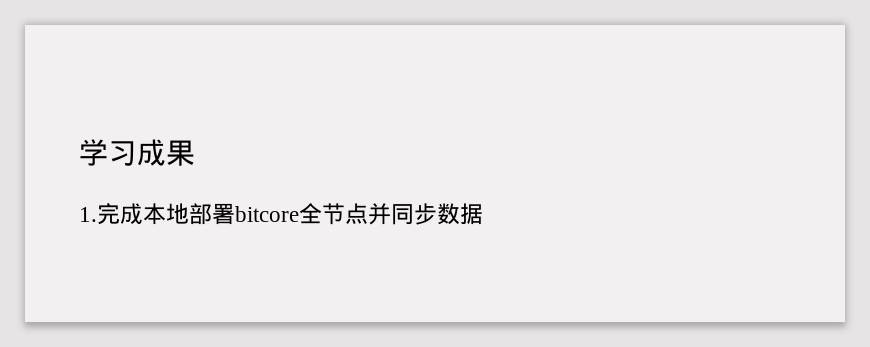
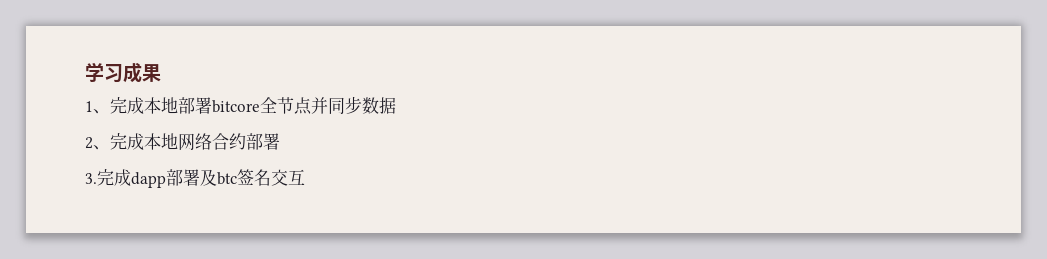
- 1.完成本地部署bitcore全节点并同步数据
+ 1、完成本地部署bitcore全节点并同步数据
+ 2、完成本地网络合约部署
+ 3.完成dapp部署及btc签名交互

